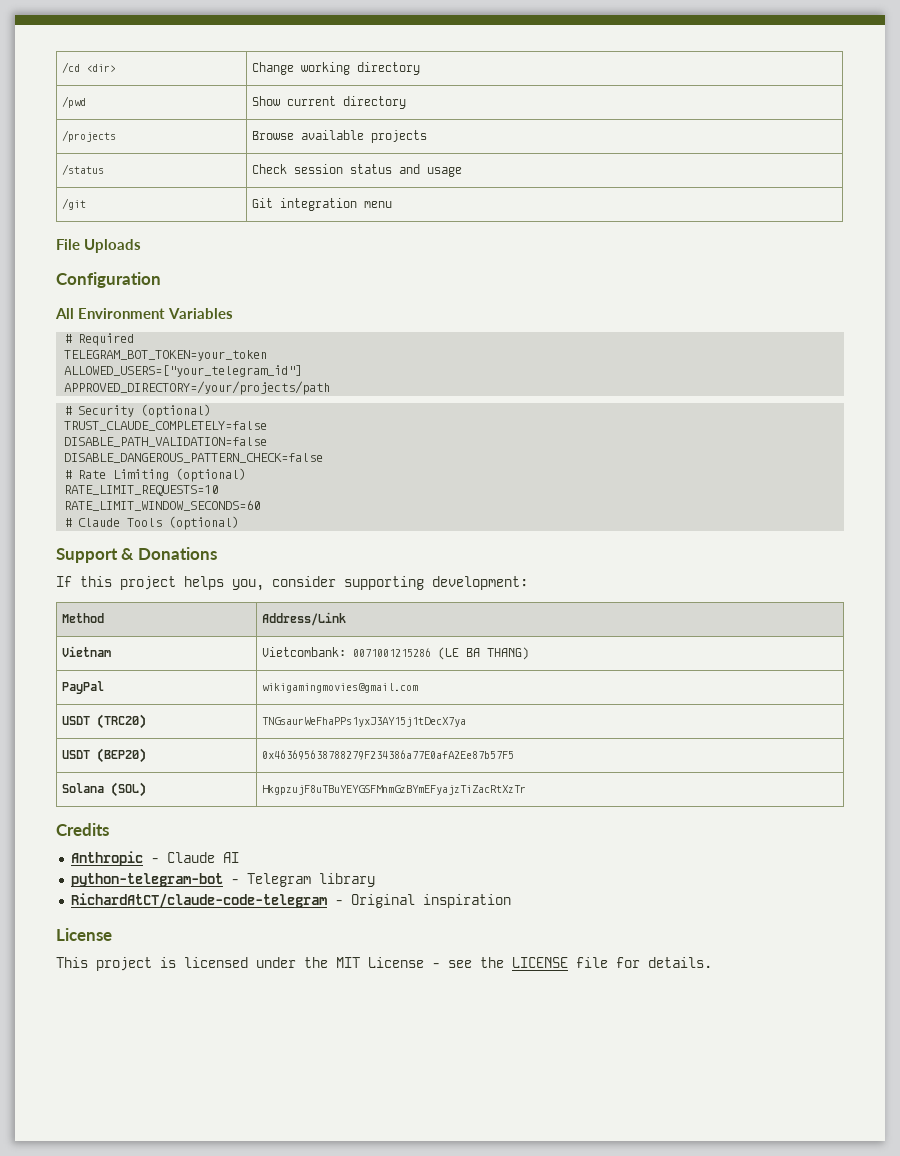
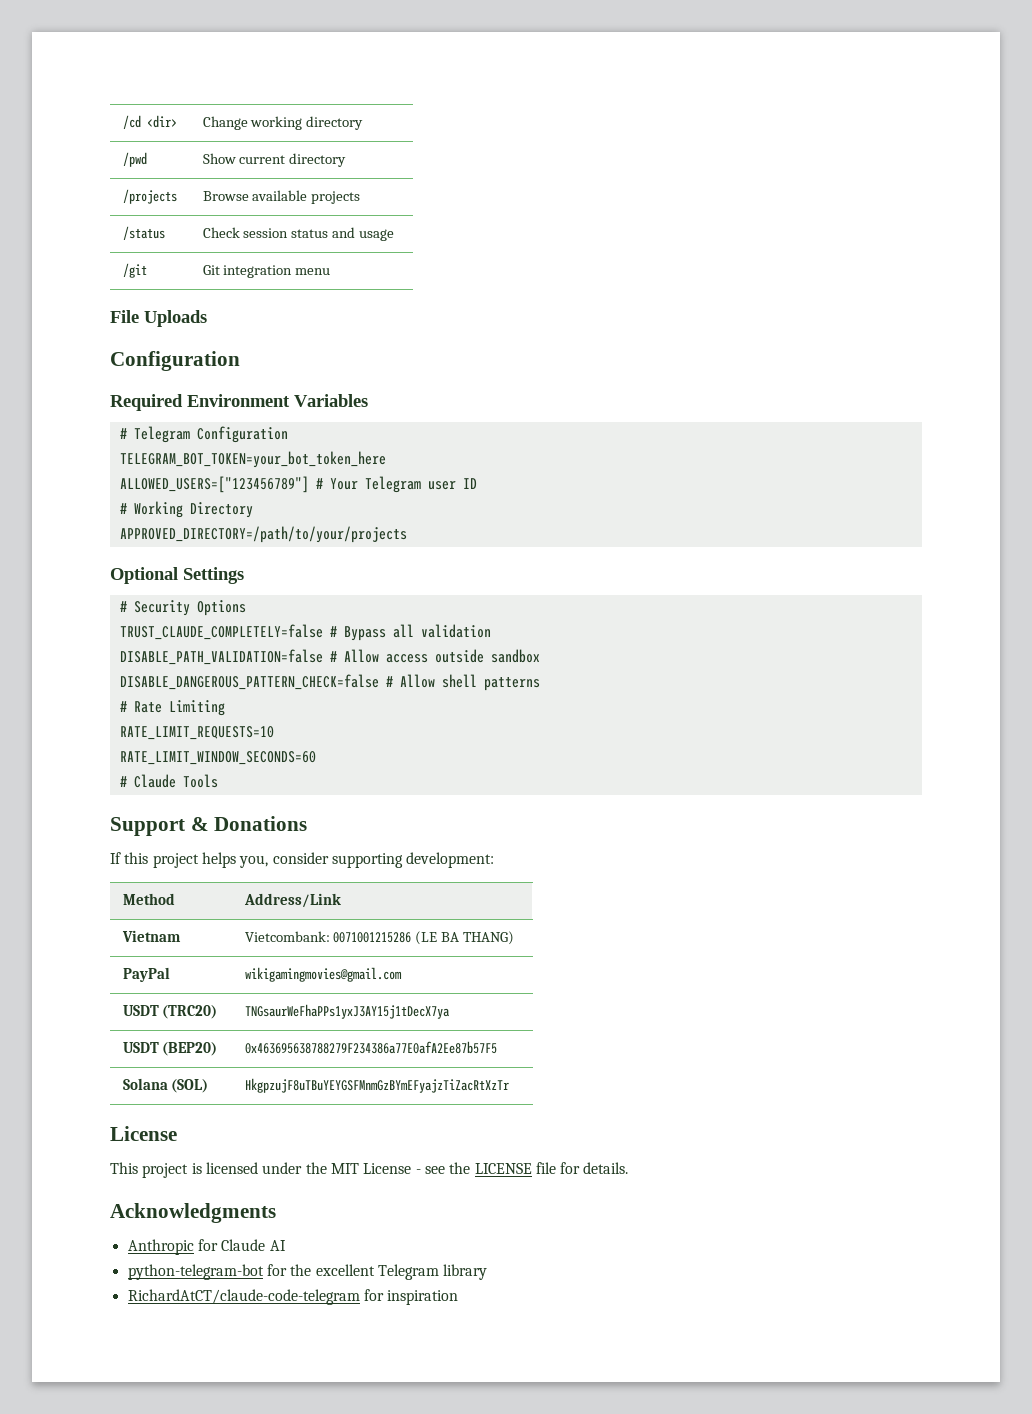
- All Environment Variables
+ Required Environment Variables
- # Required
- TELEGRAM_BOT_TOKEN=your_token
- ALLOWED_USERS=["your_telegram_id"]
- APPROVED_DIRECTORY=/your/projects/path
+ # Telegram Configuration
+ TELEGRAM_BOT_TOKEN=your_bot_token_here
+ ALLOWED_USERS=["123456789"] # Your Telegram user ID
+ # Working Directory
+ APPROVED_DIRECTORY=/path/to/your/projects
+ Optional Settings
- # Security (optional)
+ # Security Options
- TRUST_CLAUDE_COMPLETELY=false
- DISABLE_PATH_VALIDATION=false
- DISABLE_DANGEROUS_PATTERN_CHECK=false
+ TRUST_CLAUDE_COMPLETELY=false # Bypass all validation
+ DISABLE_PATH_VALIDATION=false # Allow access outside sandbox
+ DISABLE_DANGEROUS_PATTERN_CHECK=false # Allow shell patterns
- # Rate Limiting (optional)
+ # Rate Limiting
- # Claude Tools (optional)
+ # Claude Tools
- Credits
- Anthropic - Claude AI
- python-telegram-bot - Telegram library
- RichardAtCT/claude-code-telegram - Original inspiration
+ Acknowledgments
+ Anthropic for Claude AI
+ python-telegram-bot for the excellent Telegram library
+ RichardAtCT/claude-code-telegram for inspiration

